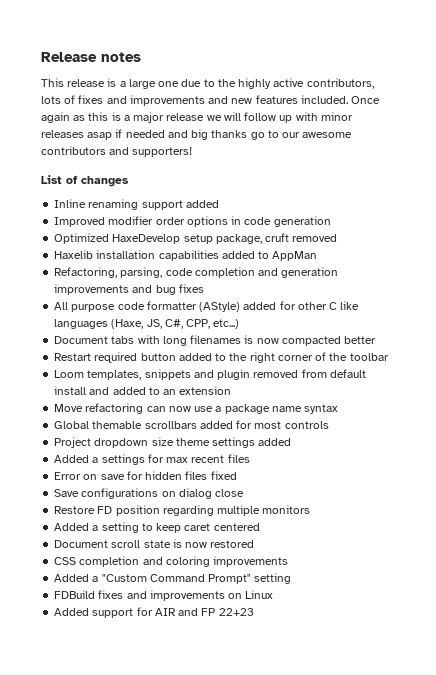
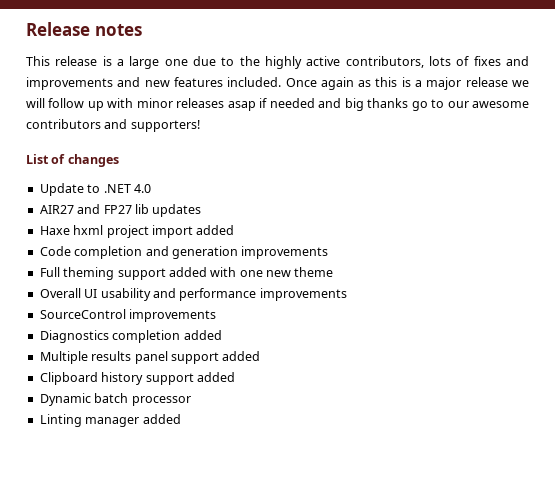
- Inline renaming support added
- Improved modifier order options in code generation
- Optimized HaxeDevelop setup package, cruft removed
- Haxelib installation capabilities added to AppMan
- Refactoring, parsing, code completion and generation improvements and bug fixes
- All purpose code formatter (AStyle) added for other C like languages (Haxe, JS, C#, CPP, etc...)
- Document tabs with long filenames is now compacted better
- Restart required button added to the right corner of the toolbar
- Loom templates, snippets and plugin removed from default install and added to an extension
- Move refactoring can now use a package name syntax
- Global themable scrollbars added for most controls
- Project dropdown size theme settings added
- Added a settings for max recent files
- Error on save for hidden files fixed
- Save configurations on dialog close
- Restore FD position regarding multiple monitors
- Added a setting to keep caret centered
- Document scroll state is now restored
- CSS completion and coloring improvements
- Added a "Custom Command Prompt" setting
- FDBuild fixes and improvements on Linux
- Added support for AIR and FP 22+23
+ Update to .NET 4.0
+ AIR27 and FP27 lib updates
+ Haxe hxml project import added
+ Code completion and generation improvements
+ Full theming support added with one new theme
+ Overall UI usability and performance improvements
+ SourceControl improvements
+ Diagnostics completion added
+ Multiple results panel support added
+ Clipboard history support added
+ Dynamic batch processor
+ Linting manager added

